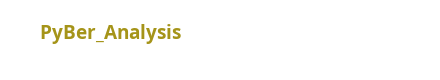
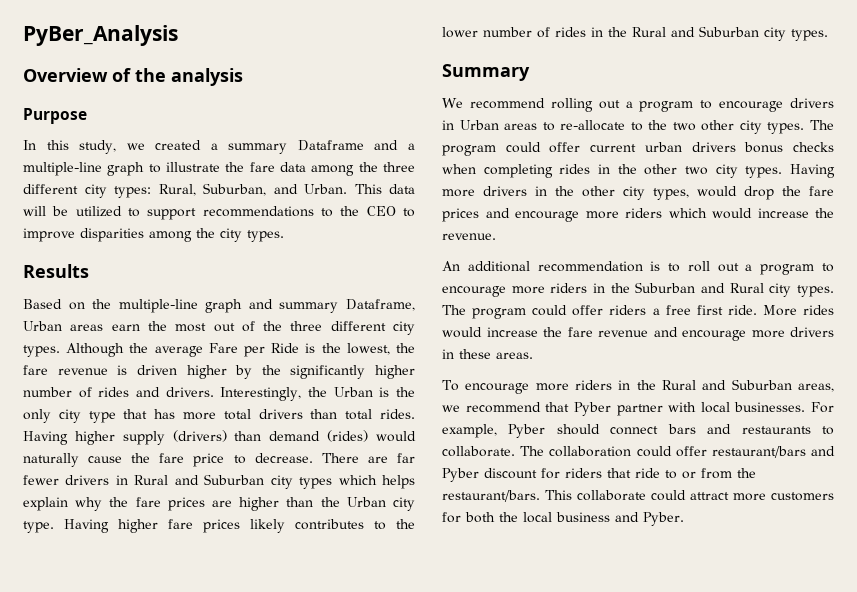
+ Overview of the analysis
+ Purpose
+ In this study, we created a summary Dataframe and a multiple-line graph to illustrate the fare data among the three different city types: Rural, Suburban, and Urban. This data will be utilized to support recommendations to the CEO to improve disparities among the city types.
+ Results
+ Based on the multiple-line graph and summary Dataframe, Urban areas earn the most out of the three different city types. Although the average Fare per Ride is the lowest, the fare revenue is driven higher by the significantly higher number of rides and drivers. Interestingly, the Urban is the only city type that has more total drivers than total rides. Having higher supply (drivers) than demand (rides) would naturally cause the fare price to decrease. There are far fewer drivers in Rural and Suburban city types which helps explain why the fare prices are higher than the Urban city type. Having higher fare prices likely contributes to the lower number of rides in the Rural and Suburban city types.
+ Summary
+ We recommend rolling out a program to encourage drivers in Urban areas to re-allocate to the two other city types. The program could offer current urban drivers bonus checks when completing rides in the other two city types. Having more drivers in the other city types, would drop the fare prices and encourage more riders which would increase the revenue.
+ An additional recommendation is to roll out a program to encourage more riders in the Suburban and Rural city types. The program could offer riders a free first ride. More rides would increase the fare revenue and encourage more drivers in these areas.
+ To encourage more riders in the Rural and Suburban areas, we recommend that Pyber partner with local businesses. For example, Pyber should connect bars and restaurants to collaborate. The collaboration could offer restaurant/bars and Pyber discount for riders that ride to or from the restaurant/bars. This collaborate could attract more customers for both the local business and Pyber.

